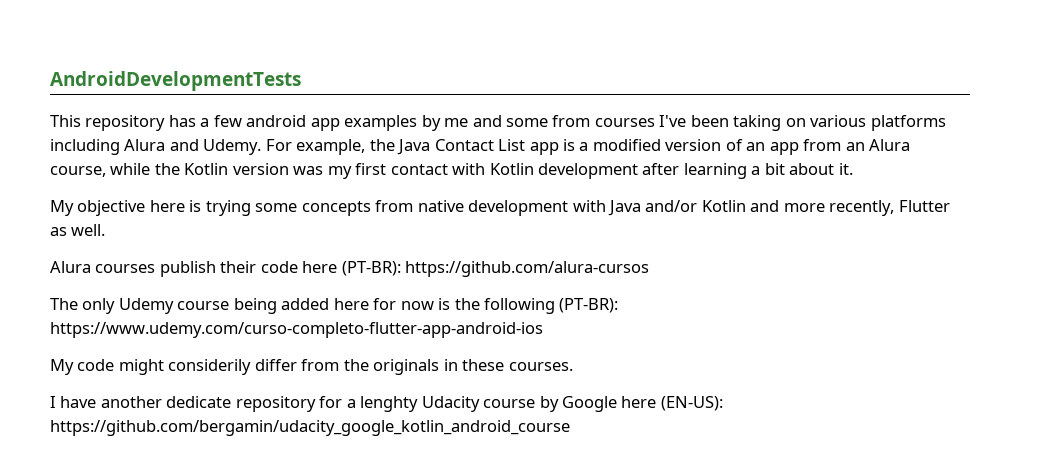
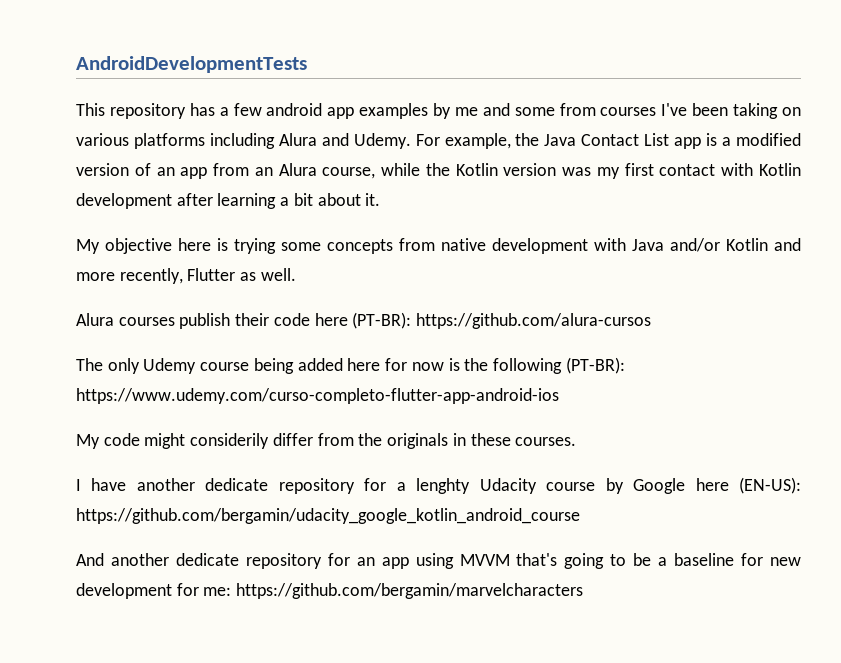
+ And another dedicate repository for an app using MVVM that's going to be a baseline for new development for me: https://github.com/bergamin/marvelcharacters

